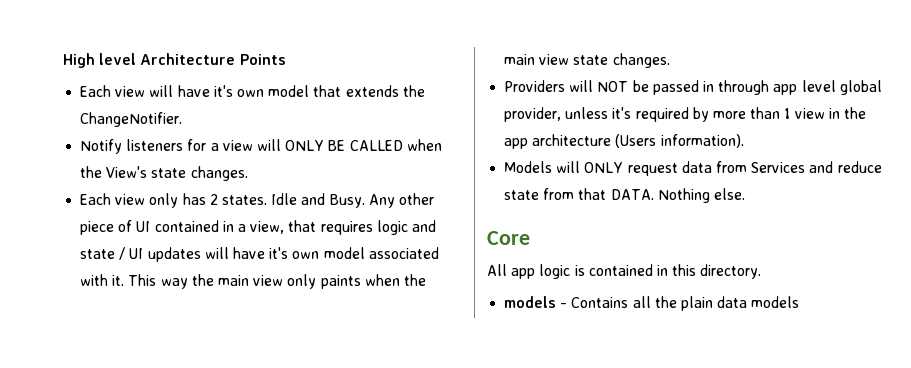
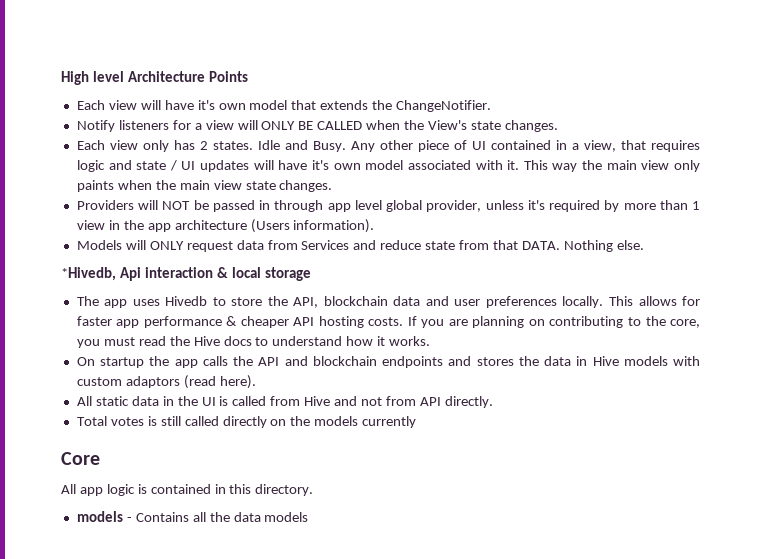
+ *Hivedb, Api interaction & local storage
+ The app uses Hivedb to store the API, blockchain data and user preferences locally. This allows for faster app performance & cheaper API hosting costs. If you are planning on contributing to the core, you must read the Hive docs to understand how it works.
+ On startup the app calls the API and blockchain endpoints and stores the data in Hive models with custom adaptors (read here).
+ All static data in the UI is called from Hive and not from API directly.
+ Total votes is still called directly on the models currently
- models - Contains all the plain data models
+ models - Contains all the data models

